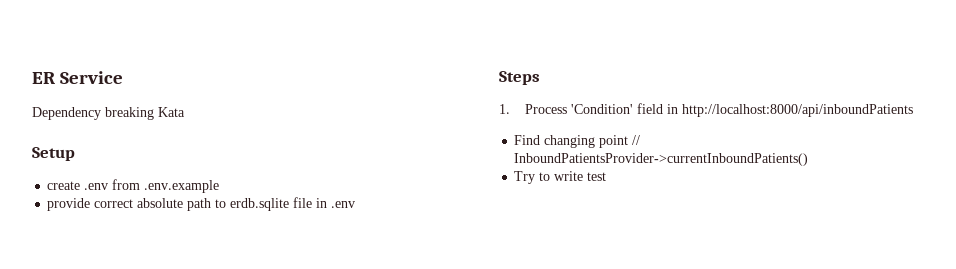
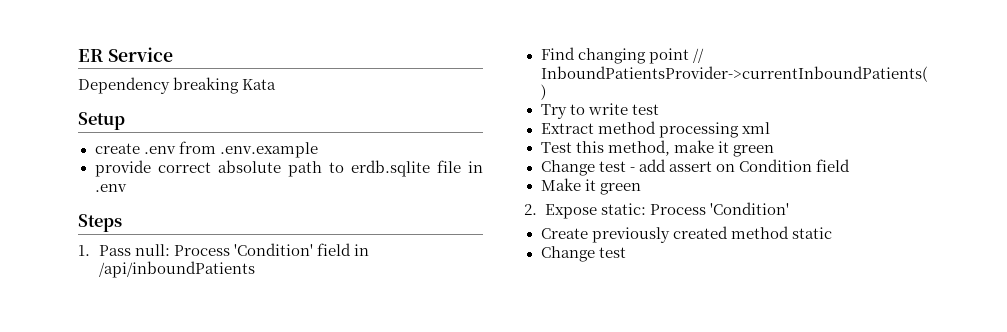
- 1. Process 'Condition' field in http://localhost:8000/api/inboundPatients
+ 1. Pass null: Process 'Condition' field in /api/inboundPatients
+ Extract method processing xml
+ Test this method, make it green
+ Change test - add assert on Condition field
+ Make it green
+ 2. Expose static: Process 'Condition'
+ Create previously created method static
+ Change test

